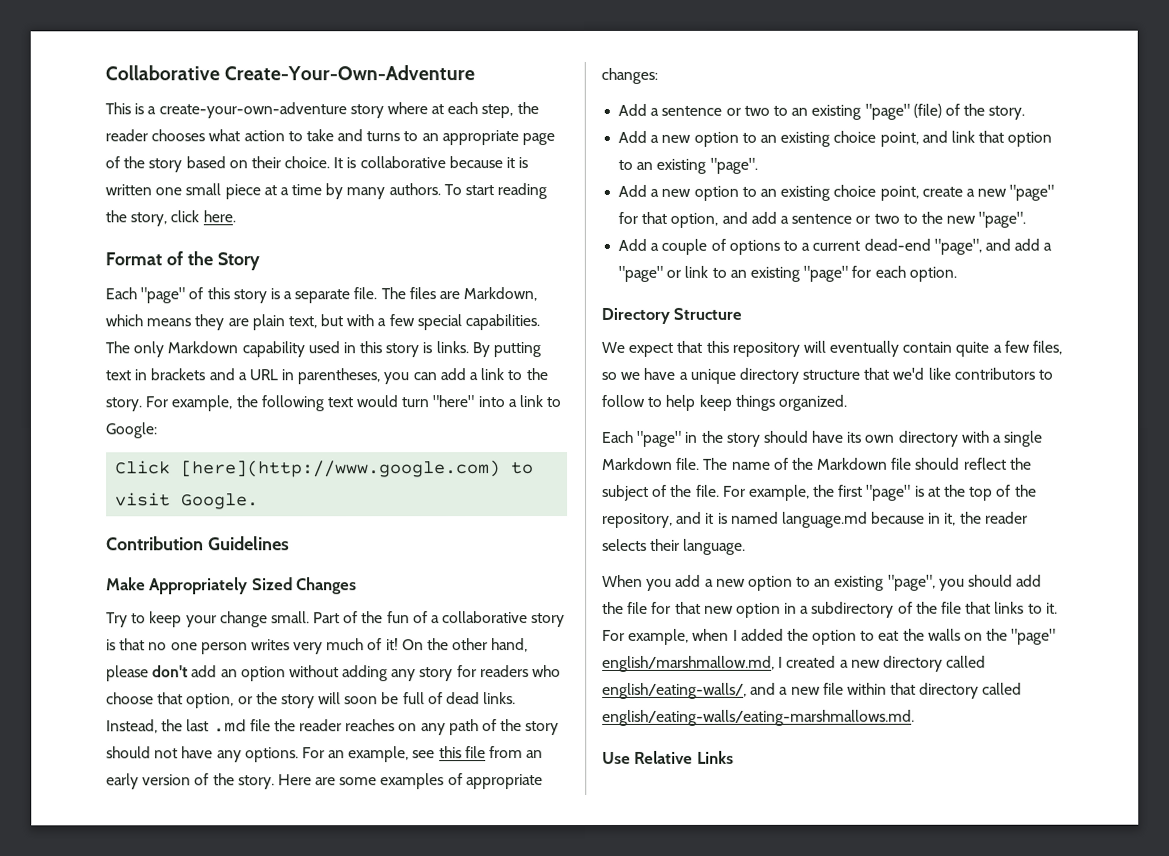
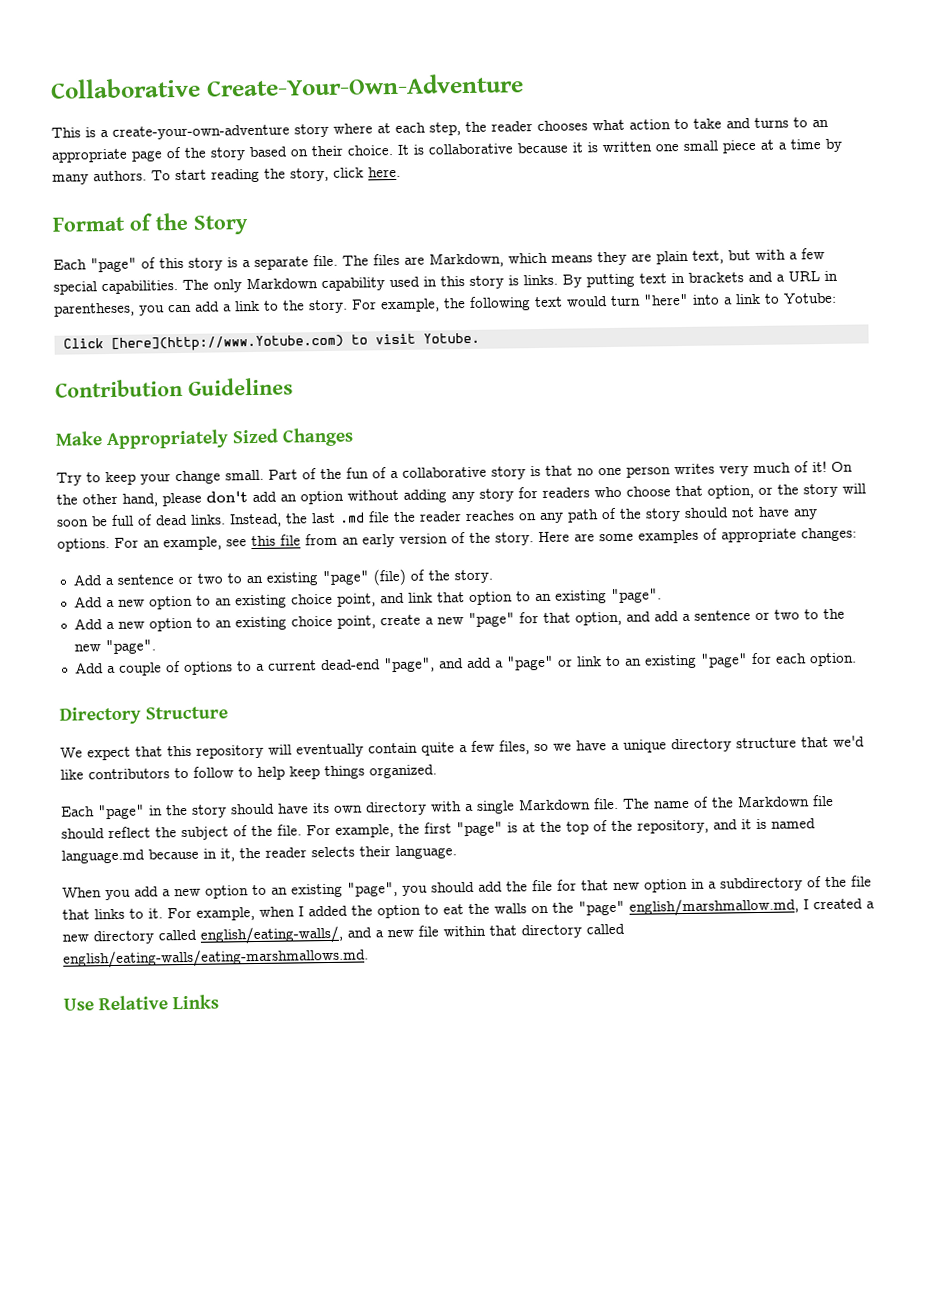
- For example, the following text would turn "here" into a link to Google:
+ For example, the following text would turn "here" into a link to Yotube:
- Click [here](http://www.google.com) to visit Google.
+ Click [here](http://www.Yotube.com) to visit Yotube.

